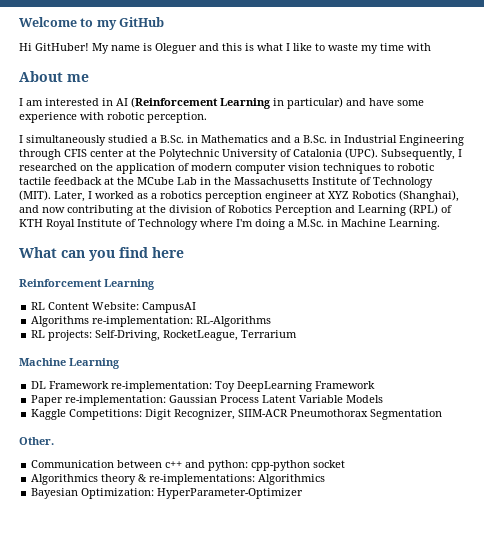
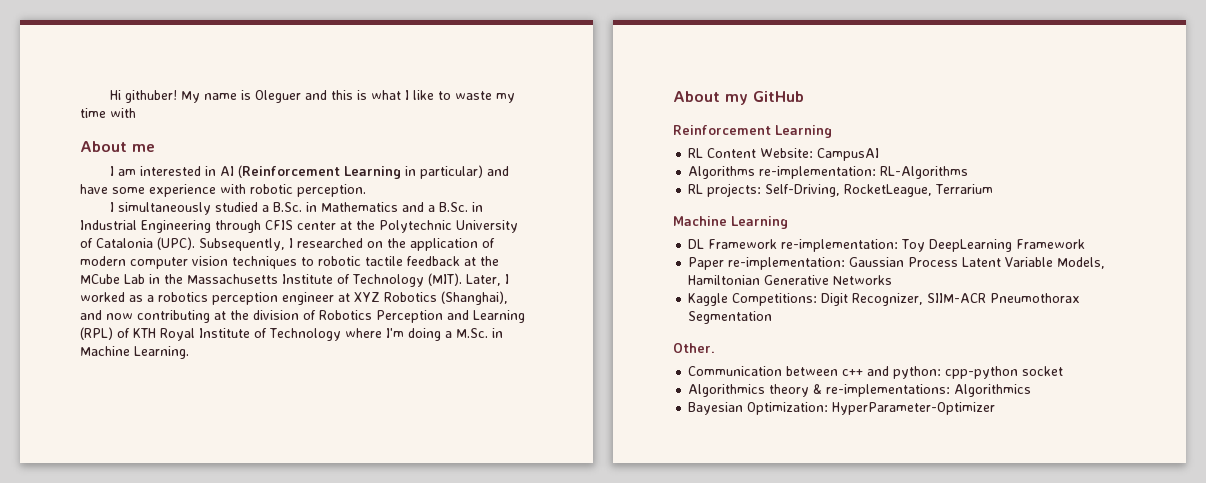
- Welcome to my GitHub
- Hi GitHuber!
+ Hi githuber!
- What can you find here
+ About my GitHub
- Paper re-implementation: Gaussian Process Latent Variable Models
+ Paper re-implementation: Gaussian Process Latent Variable Models, Hamiltonian Generative Networks

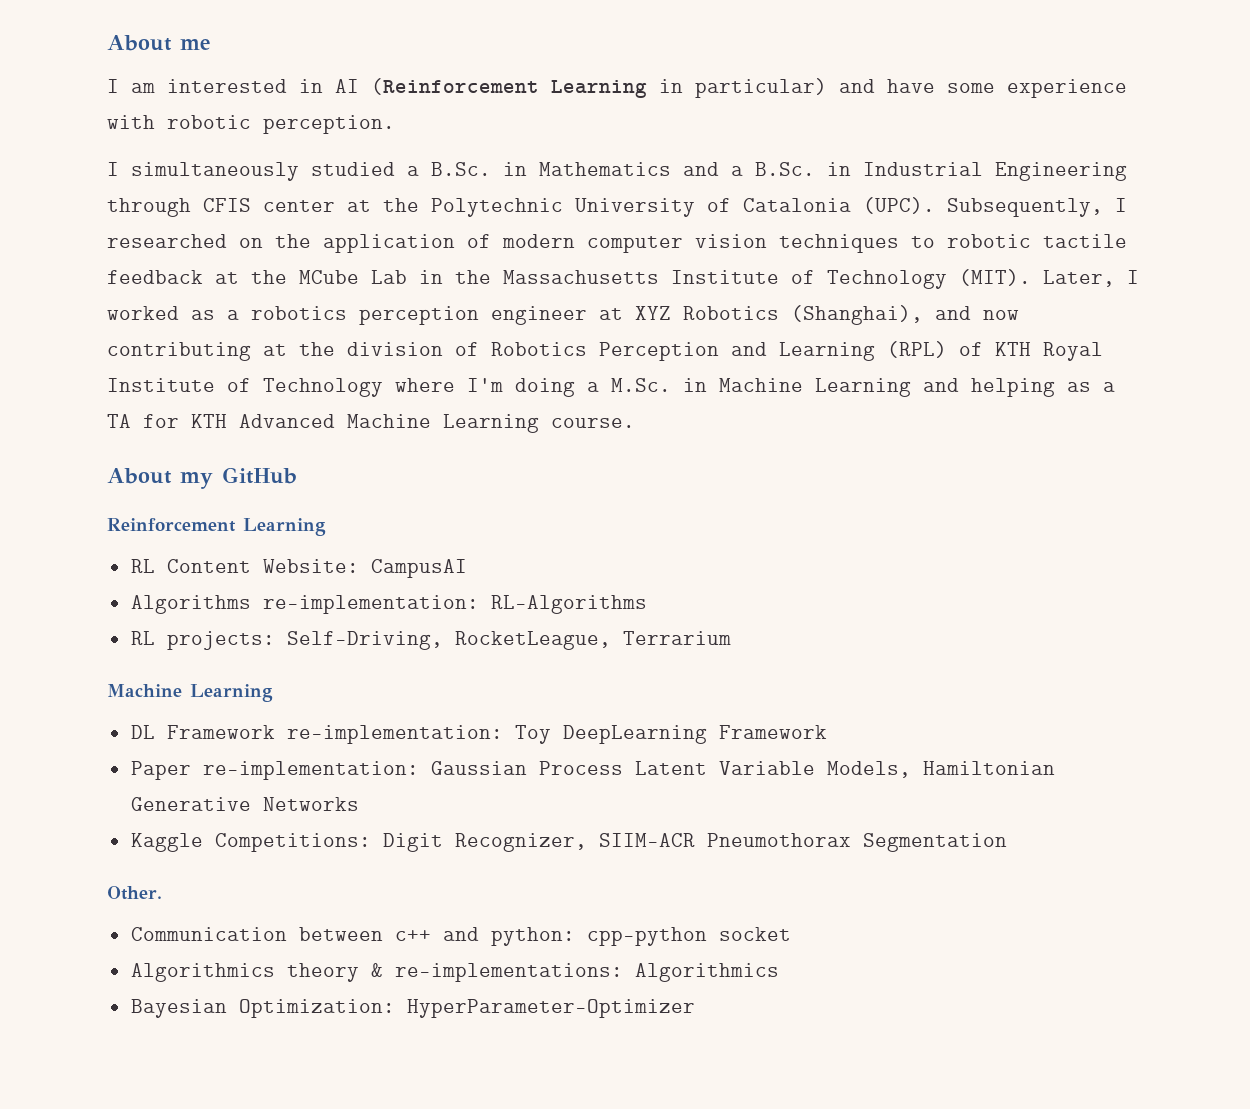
- Hi githuber! My name is Oleguer and this is what I like to waste my time with
- Later, I worked as a robotics perception engineer at XYZ Robotics (Shanghai), and now contributing at the division of Robotics Perception and Learning (RPL) of KTH Royal Institute of Technology where I'm doing a M.Sc. in Machine Learning.
+ Later, I worked as a robotics perception engineer at XYZ Robotics (Shanghai), and now contributing at the division of Robotics Perception and Learning (RPL) of KTH Royal Institute of Technology where I'm doing a M.Sc. in Machine Learning and helping as a TA for KTH Advanced Machine Learning course.

